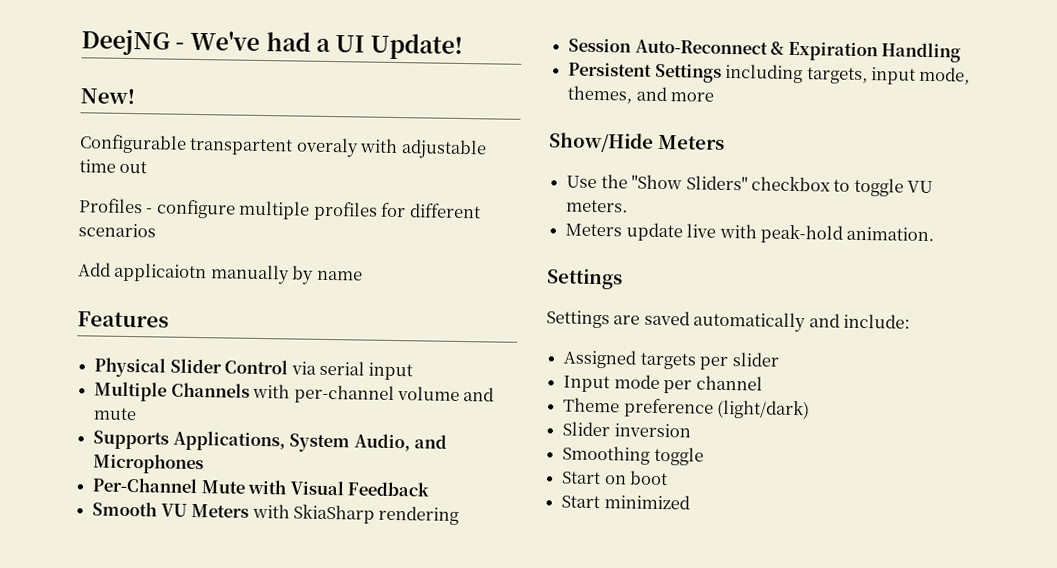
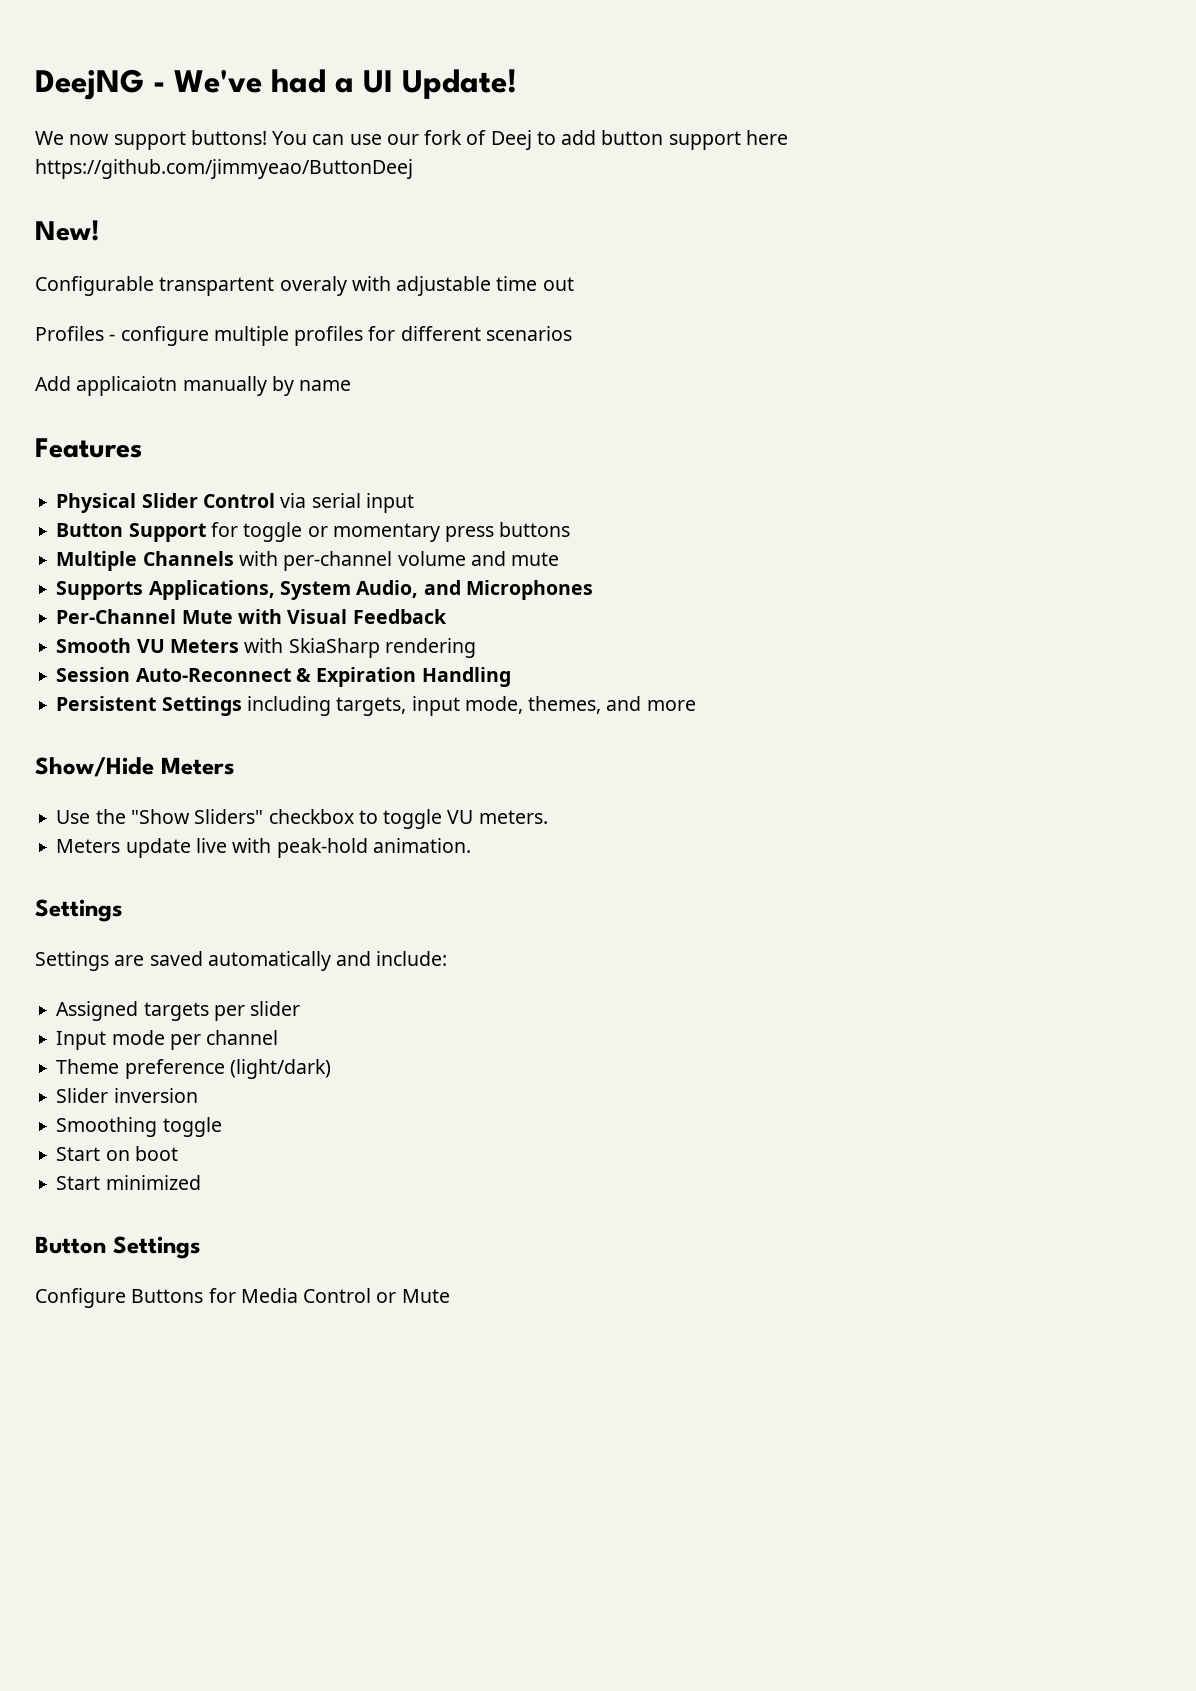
+ We now support buttons! You can use our fork of Deej to add button support here https://github.com/jimmyeao/ButtonDeej
+ Button Support for toggle or momentary press buttons
+ Button Settings
+ Configure Buttons for Media Control or Mute

